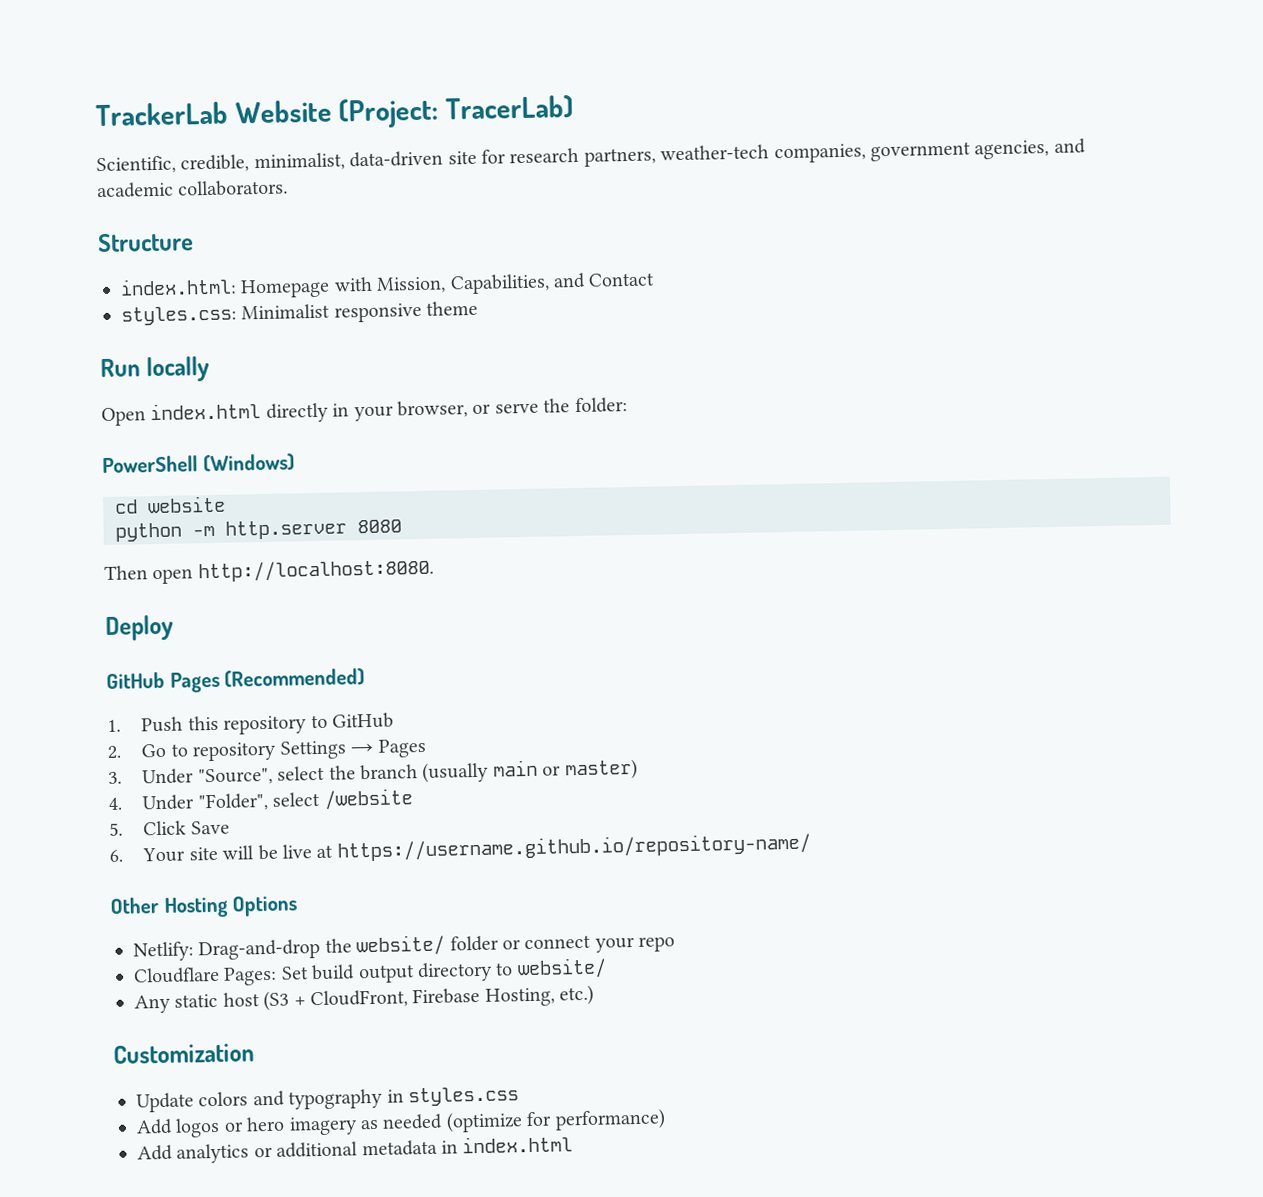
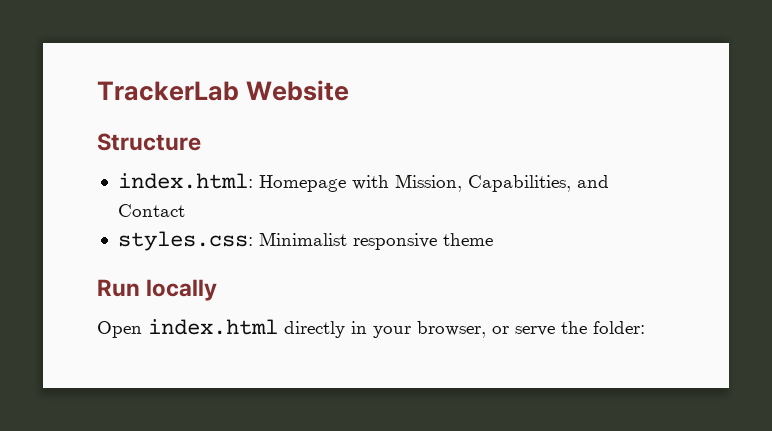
- TrackerLab Website (Project: TracerLab)
- Scientific, credible, minimalist, data-driven site for research partners, weather-tech companies, government agencies, and academic collaborators.
+ TrackerLab Website
- PowerShell (Windows)
- cd website
- python -m http.server 8080
- Then open http://localhost:8080.
- Deploy
- GitHub Pages (Recommended)
- 1. Push this repository to GitHub
- 2. Go to repository Settings → Pages
- 3. Under "Source", select the branch (usually main or master)
- 4. Under "Folder", select /website
- 5. Click Save
- 6. Your site will be live at https://username.github.io/repository-name/
- Other Hosting Options
- Netlify: Drag-and-drop the website/ folder or connect your repo
- Cloudflare Pages: Set build output directory to website/
- Any static host (S3 + CloudFront, Firebase Hosting, etc.)
- Customization
- Update colors and typography in styles.css
- Add logos or hero imagery as needed (optimize for performance)
- Add analytics or additional metadata in index.html

